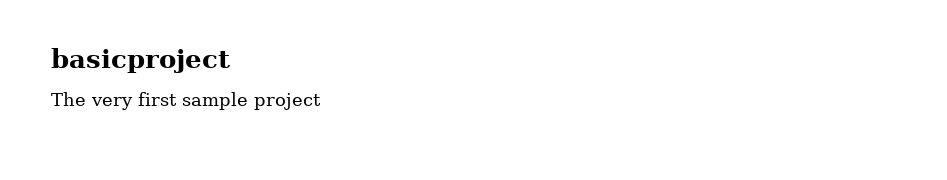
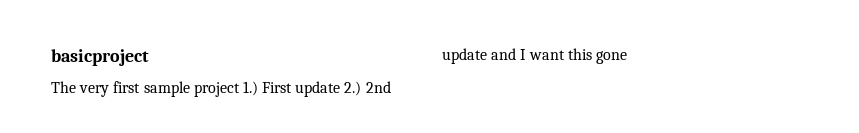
- The very first sample project
+ The very first sample project 1.) First update 2.) 2nd update and I want this gone

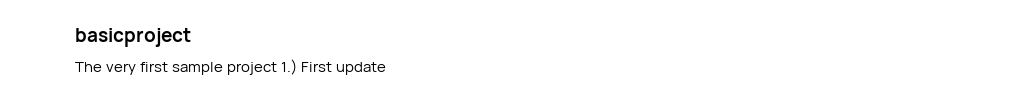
- The very first sample project 1.) First update 2.) 2nd update and I want this gone
+ The very first sample project 1.) First update

